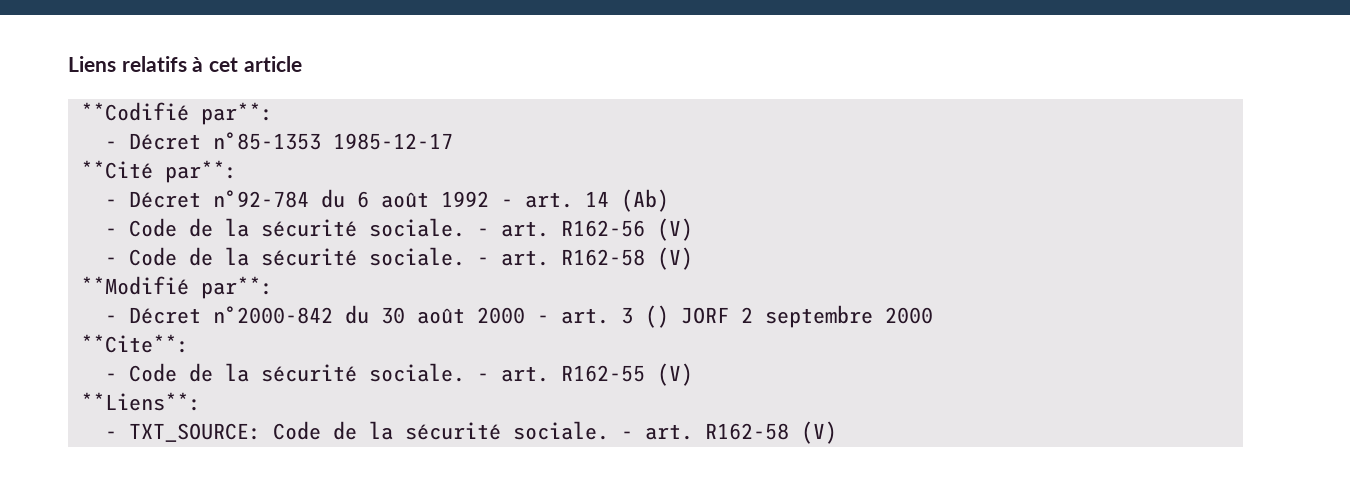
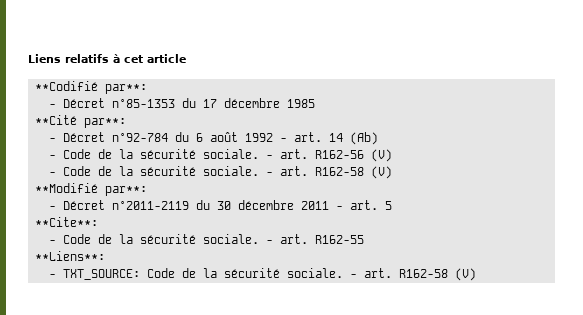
- - Décret n°85-1353 1985-12-17
+ - Décret n°85-1353 du 17 décembre 1985
- - Décret n°2000-842 du 30 août 2000 - art. 3 () JORF 2 septembre 2000
+ - Décret n°2011-2119 du 30 décembre 2011 - art. 5
- - art. R162-55 (V)
+ - art. R162-55

